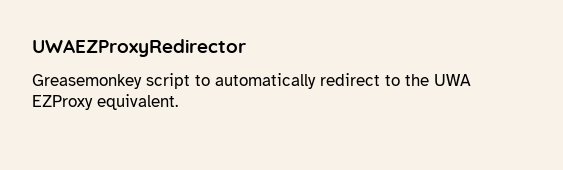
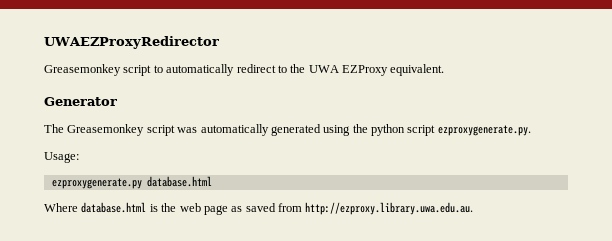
+ Generator
+ The Greasemonkey script was automatically generated using the python script ezproxygenerate.py.
+ Usage:
+ ezproxygenerate.py database.html
+ Where database.html is the web page as saved from http://ezproxy.library.uwa.edu.au.

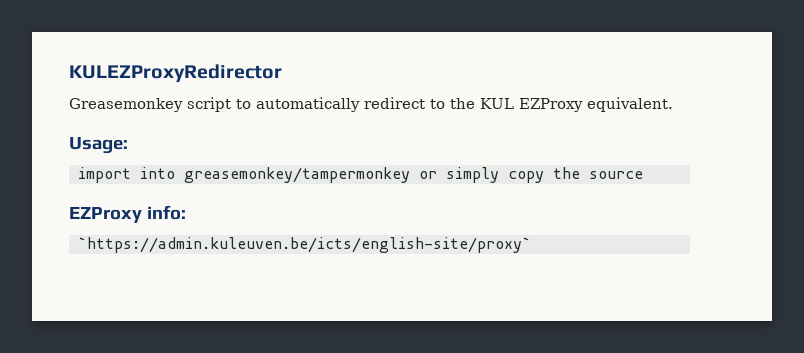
- UWAEZProxyRedirector
+ KULEZProxyRedirector
- Greasemonkey script to automatically redirect to the UWA EZProxy equivalent.
+ Greasemonkey script to automatically redirect to the KUL EZProxy equivalent.
- Generator
- The Greasemonkey script was automatically generated using the python script ezproxygenerate.py.
  Usage:
- ezproxygenerate.py database.html
- Where database.html is the web page as saved from http://ezproxy.library.uwa.edu.au.
+ import into greasemonkey/tampermonkey or simply copy the source
+ EZProxy info:
+ `https://admin.kuleuven.be/icts/english-site/proxy`

